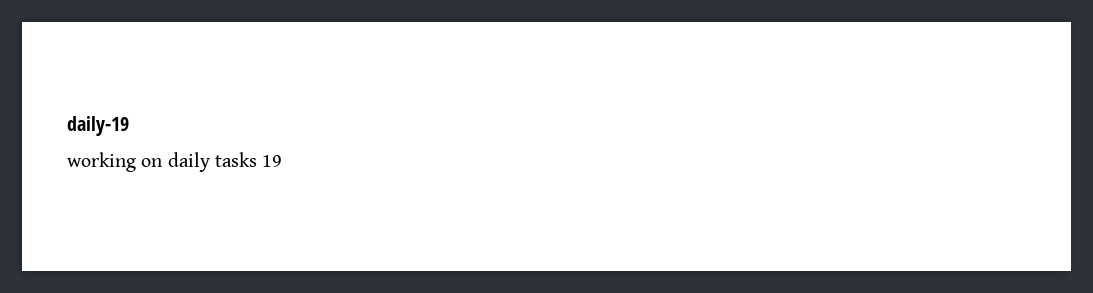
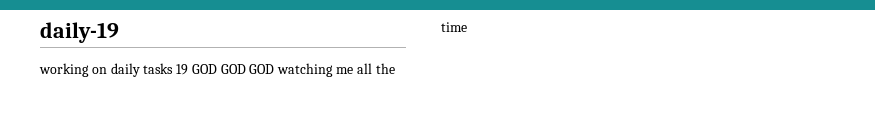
- working on daily tasks 19
+ working on daily tasks 19 GOD GOD GOD watching me all the time

